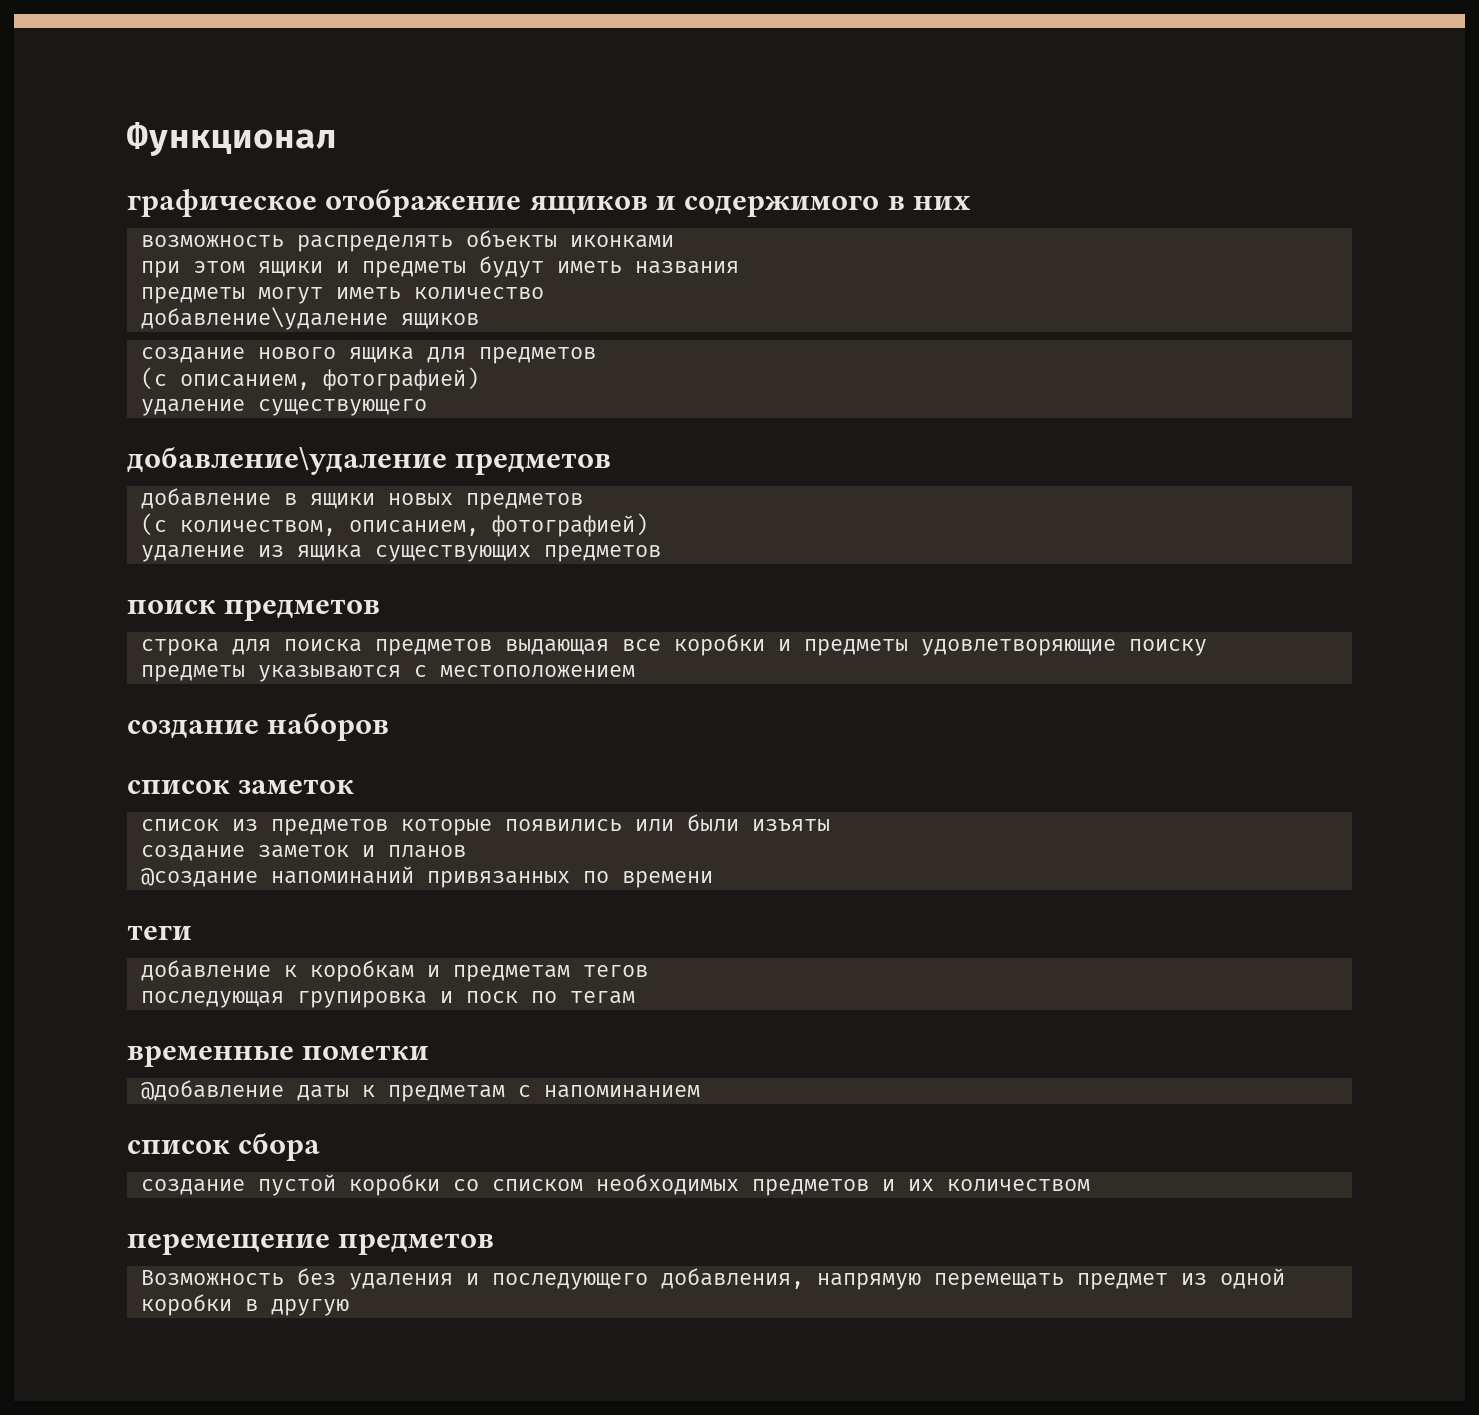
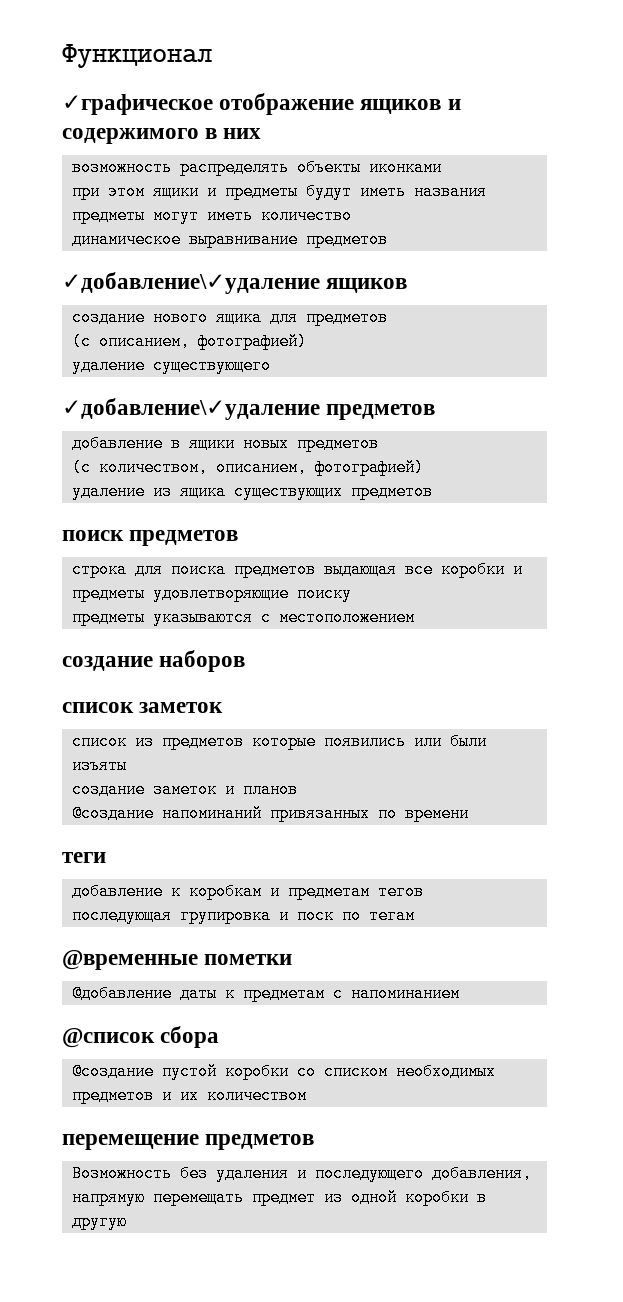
- графическое отображение ящиков и содержимого в них
+ ✓графическое отображение ящиков и содержимого в них
- добавление\удаление ящиков
+ динамическое выравнивание предметов
+ ✓добавление\✓удаление ящиков
- добавление\удаление предметов
+ ✓добавление\✓удаление предметов
- временные пометки
+ @временные пометки
- список сбора
+ @список сбора
- создание пустой коробки со списком необходимых предметов и их количеством
+ @создание пустой коробки со списком необходимых предметов и их количеством

